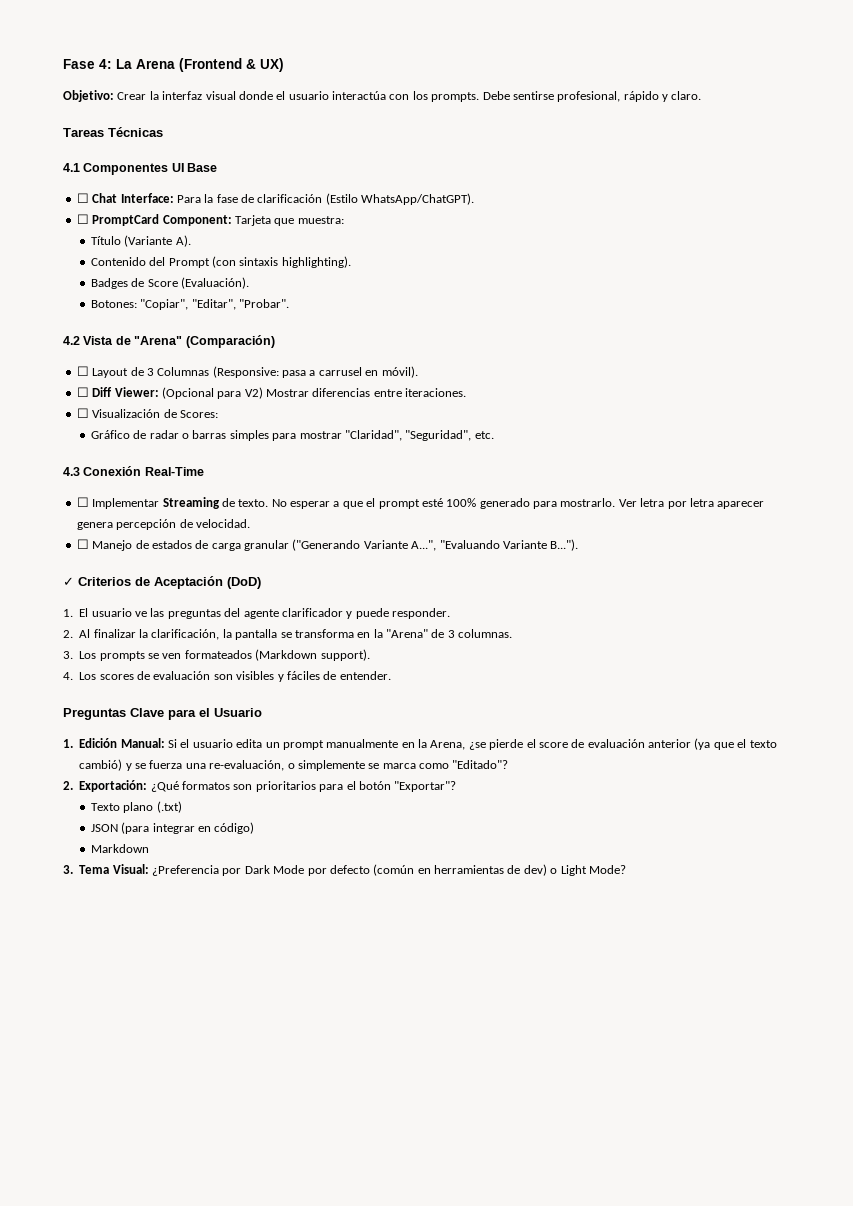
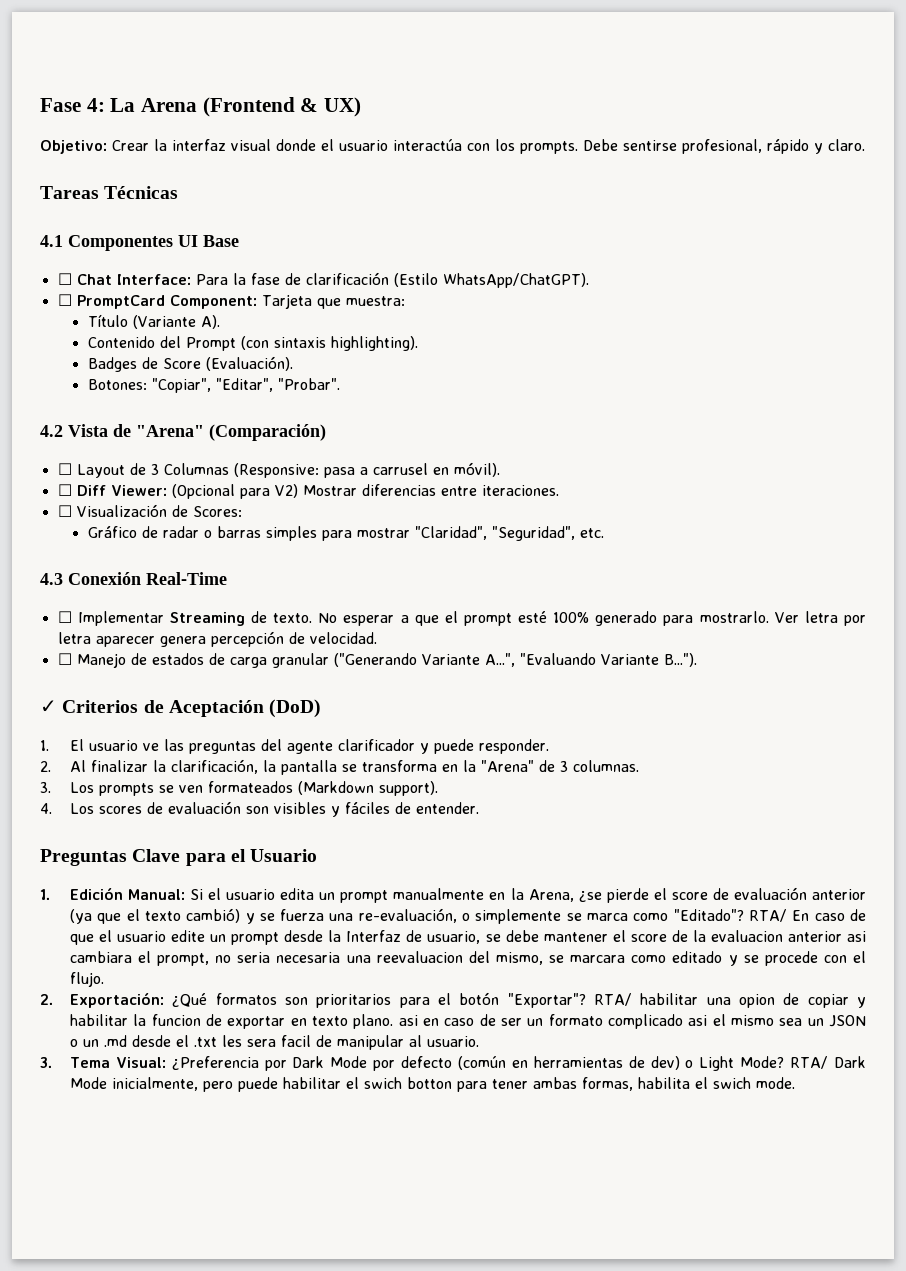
+ RTA/ En caso de que el usuario edite un prompt desde la Interfaz de usuario, se debe mantener el score de la evaluacion anterior asi cambiara el prompt, no seria necesaria una reevaluacion del mismo, se marcara como editado y se procede con el flujo.
- 2. Exportación: ¿Qué formatos son prioritarios para el botón "Exportar"?
- Texto plano (.txt)
- JSON (para integrar en código)
- Markdown
+ 2. Exportación: ¿Qué formatos son prioritarios para el botón "Exportar"? RTA/ habilitar una opion de copiar y habilitar la funcion de exportar en texto plano. asi en caso de ser un formato complicado asi el mismo sea un JSON o un .md desde el .txt les sera facil de manipular al usuario.
+ RTA/ Dark Mode inicialmente, pero puede habilitar el swich botton para tener ambas formas, habilita el swich mode.

